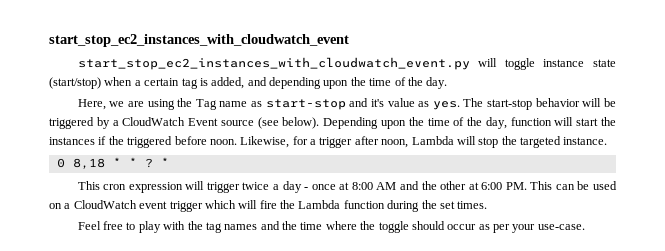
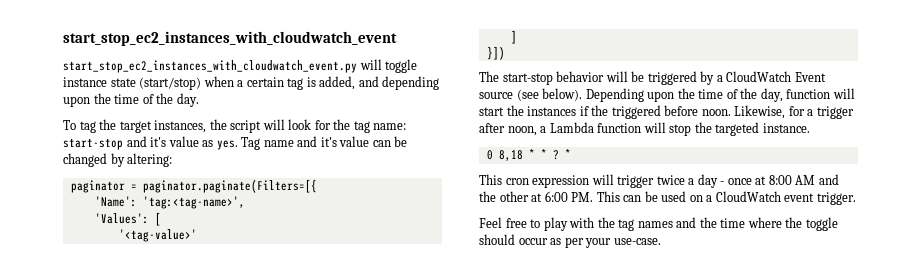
- Here, we are using the Tag name as start-stop and it's value as yes. The start-stop behavior will be triggered by a CloudWatch Event source (see below).
+ To tag the target instances, the script will look for the tag name: start-stop and it's value as yes. Tag name and it's value can be changed by altering:
+ paginator = paginator.paginate(Filters=[{
+ 'Name': 'tag:<tag-name>',
+ 'Values': [
+ '<tag-value>'
+ ]
+ }])
+ The start-stop behavior will be triggered by a CloudWatch Event source (see below).
- Likewise, for a trigger after noon, Lambda will stop the targeted instance.
+ Likewise, for a trigger after noon, a Lambda function will stop the targeted instance.
- This cron expression will trigger twice a day - once at 8:00 AM and the other at 6:00 PM. This can be used on a CloudWatch event trigger which will fire the Lambda function during the set times.
+ This cron expression will trigger twice a day - once at 8:00 AM and the other at 6:00 PM. This can be used on a CloudWatch event trigger.

